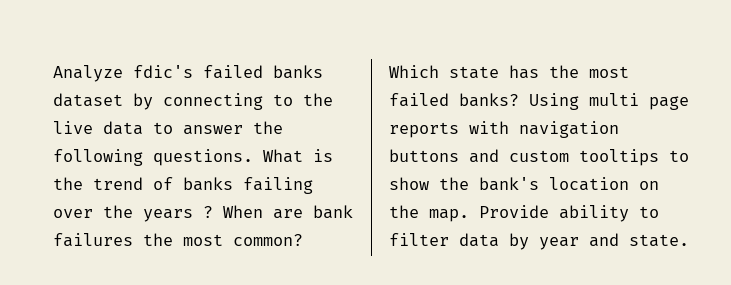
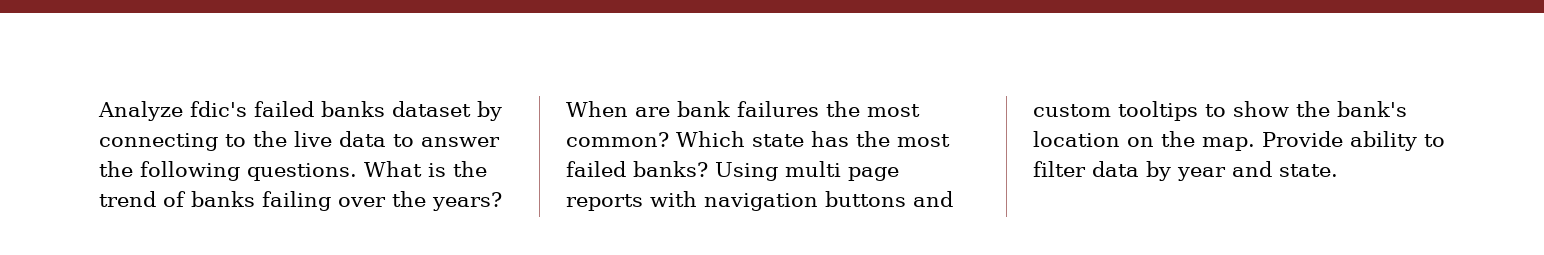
- What is the trend of banks failing over the years ?
+ What is the trend of banks failing over the years?

